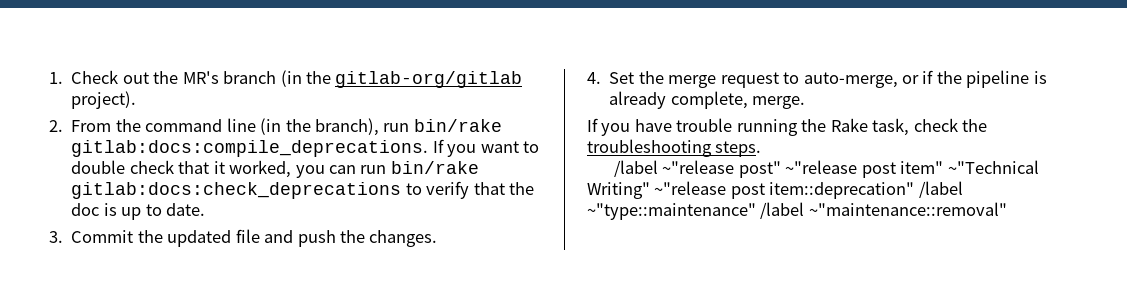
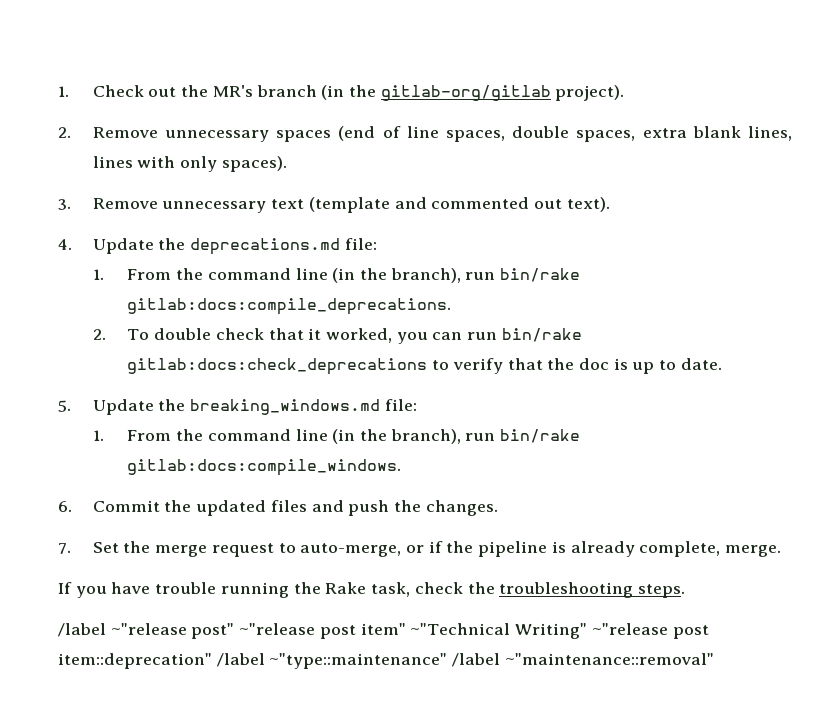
- 2. From the command line (in the branch), run bin/rake gitlab:docs:compile_deprecations. If you want to double check that it worked, you can run bin/rake gitlab:docs:check_deprecations to verify that the doc is up to date.
+ 2. Remove unnecessary spaces (end of line spaces, double spaces, extra blank lines, lines with only spaces).
+ 3. Remove unnecessary text (template and commented out text).
+ 4. Update the deprecations.md file:
+ 1. From the command line (in the branch), run bin/rake gitlab:docs:compile_deprecations.
+ 2. To double check that it worked, you can run bin/rake gitlab:docs:check_deprecations to verify that the doc is up to date.
- 3. Commit the updated file and push the changes.
+ 5. Update the breaking_windows.md file:
+ 1. From the command line (in the branch), run bin/rake gitlab:docs:compile_windows.
+ 6. Commit the updated files and push the changes.
- 4. Set the merge request to auto-merge, or if the pipeline is already complete, merge.
+ 7. Set the merge request to auto-merge, or if the pipeline is already complete, merge.

